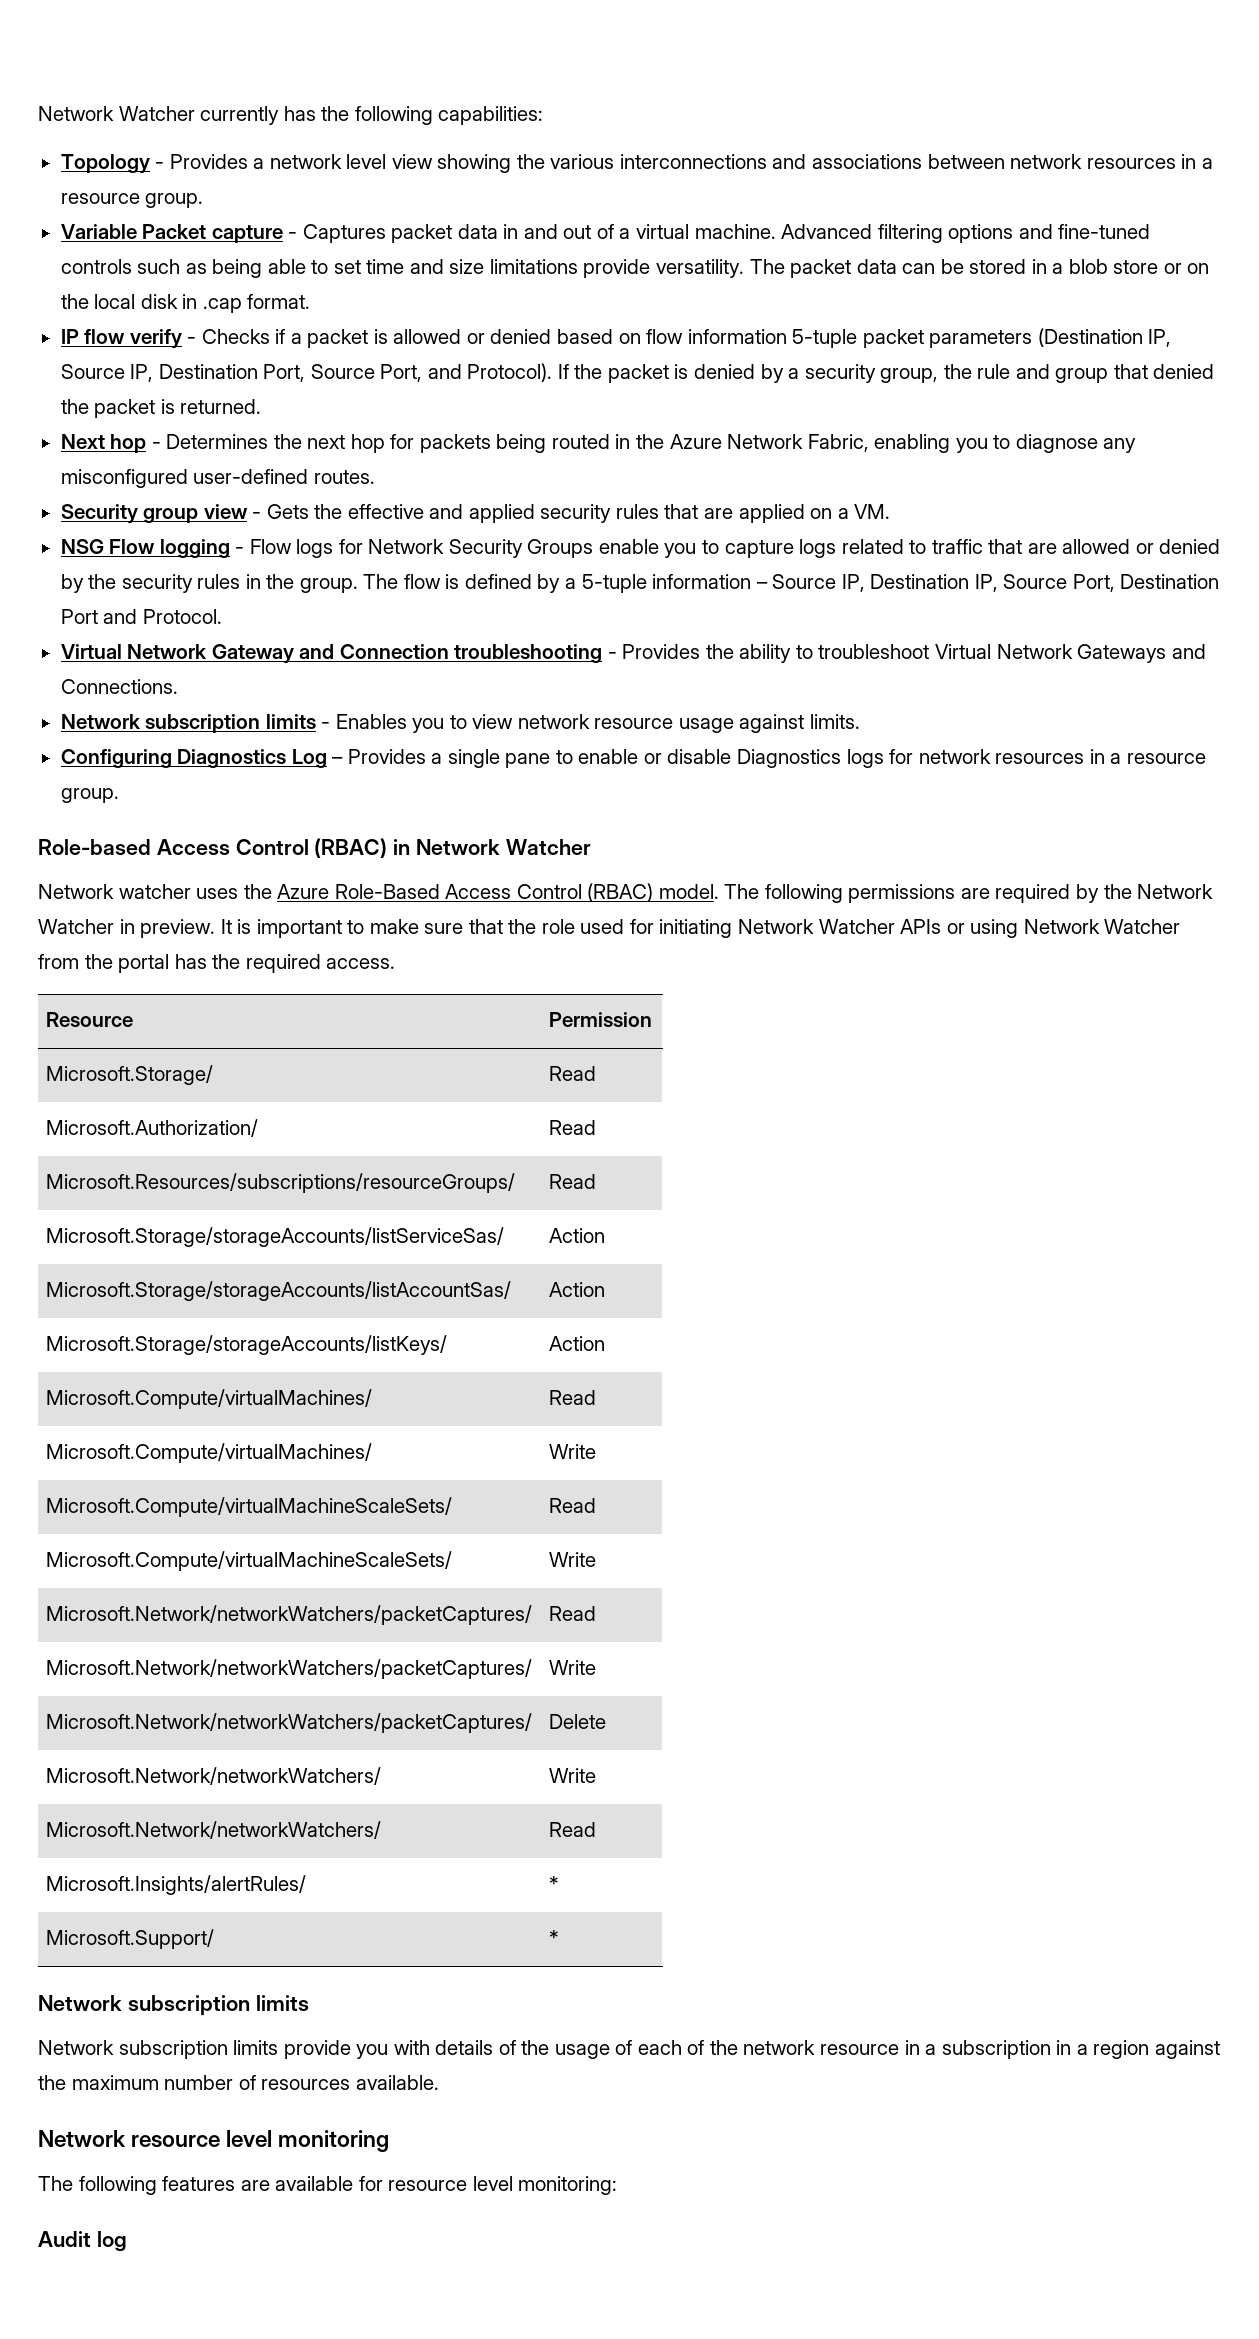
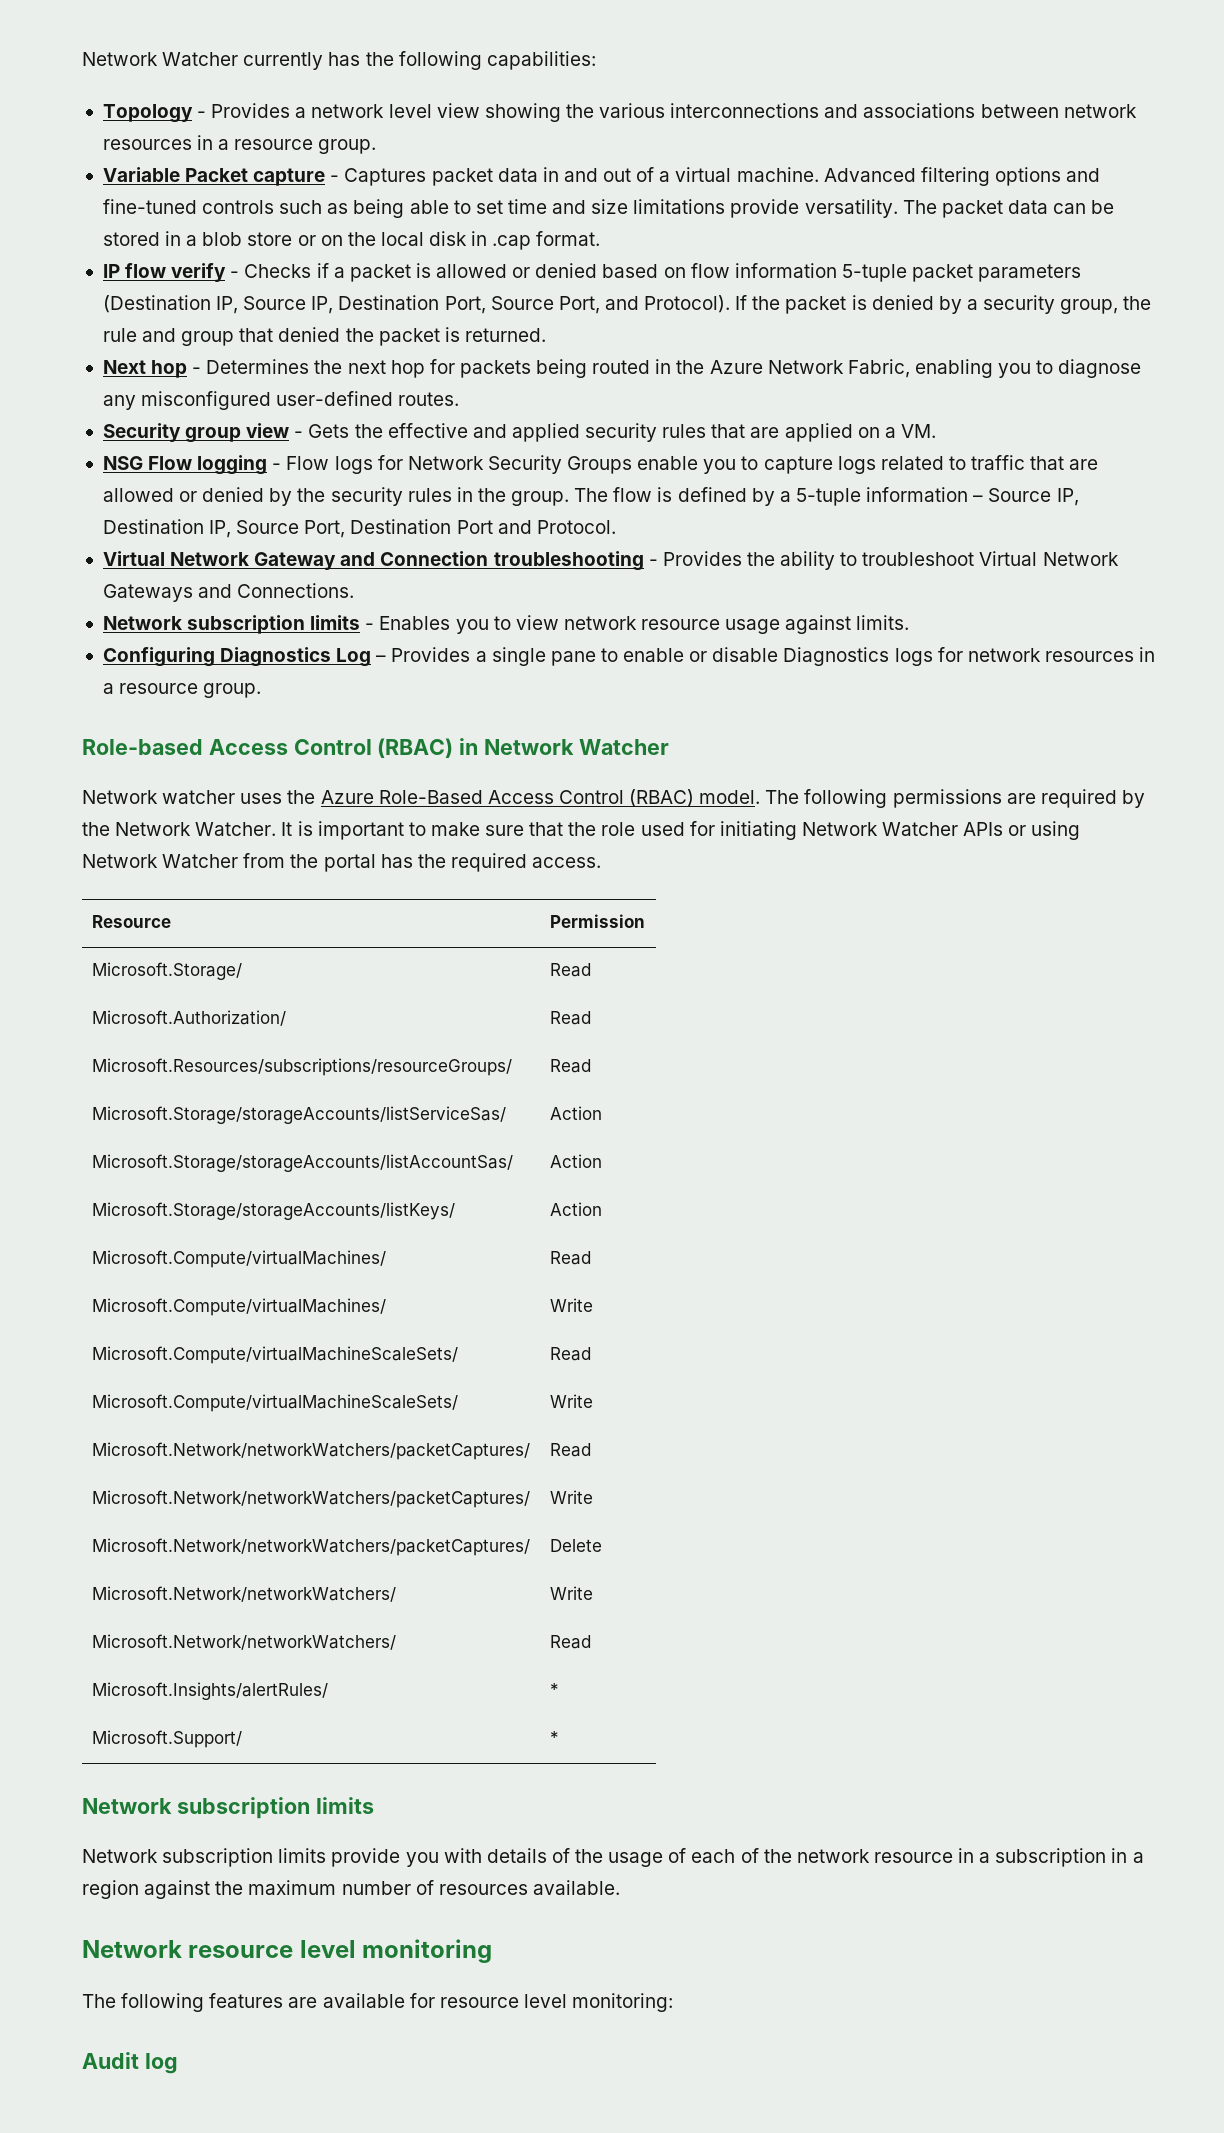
- The following permissions are required by the Network Watcher in preview.
+ The following permissions are required by the Network Watcher.

